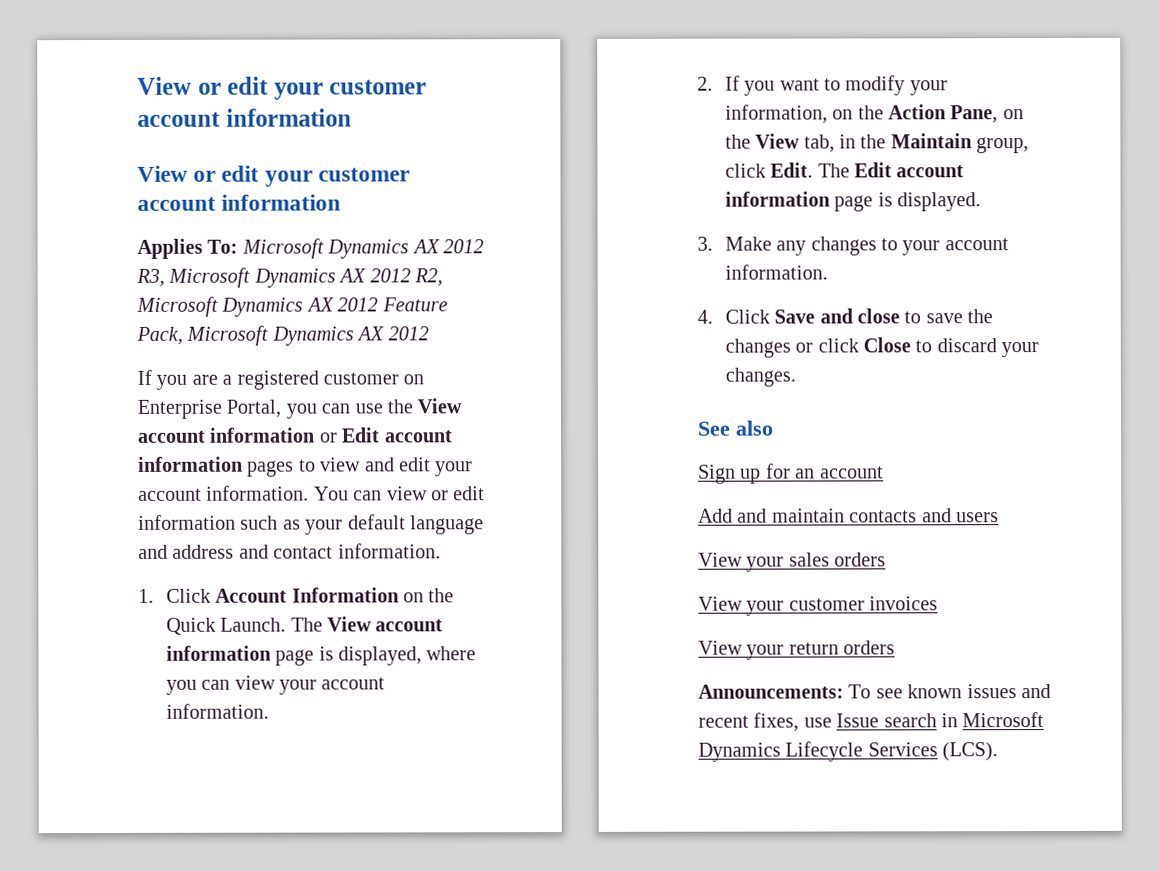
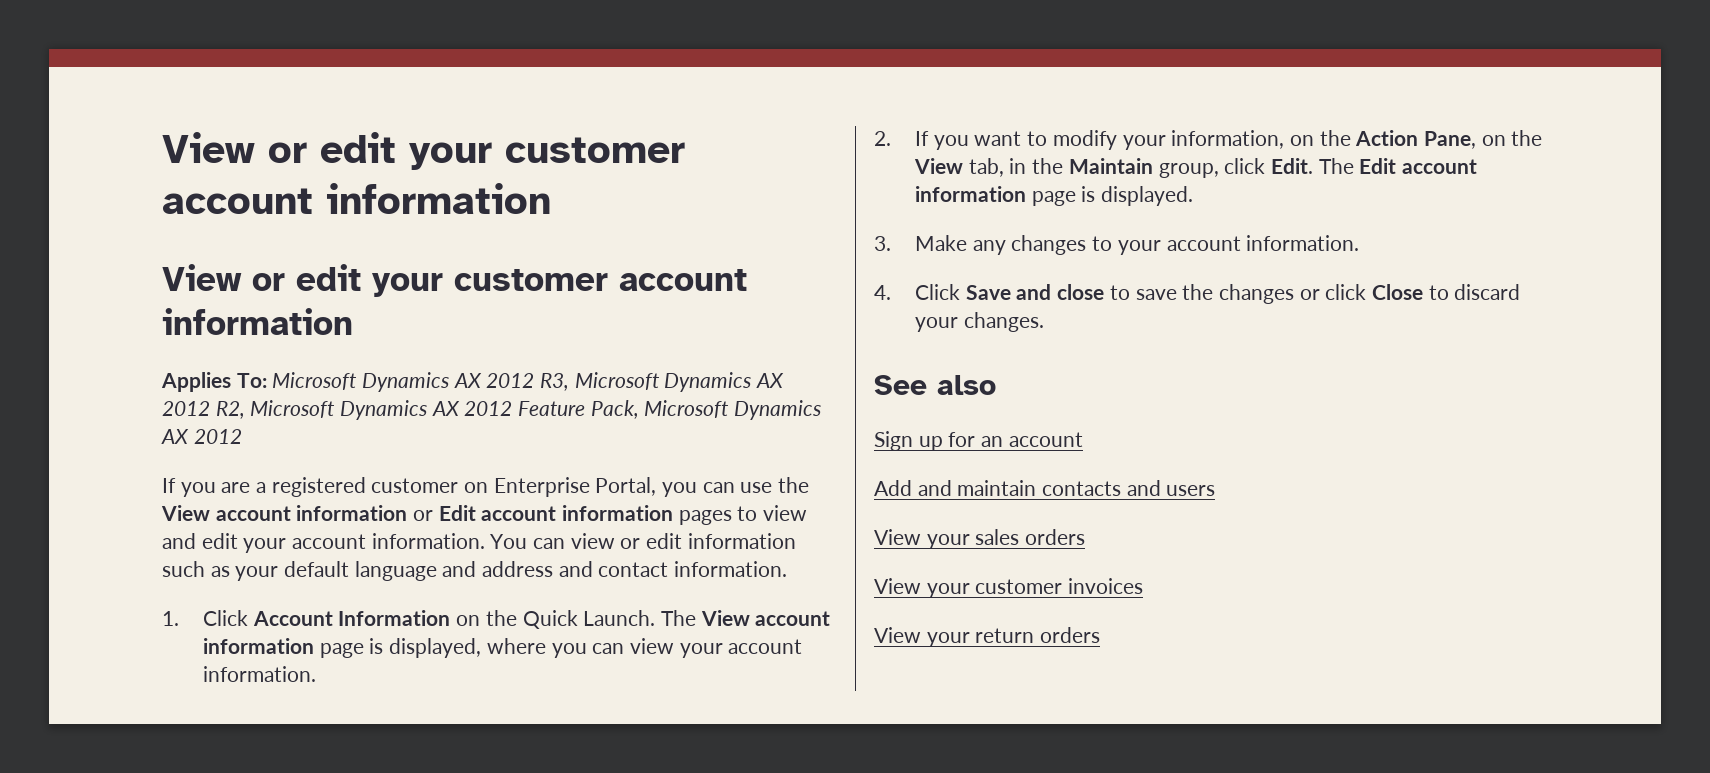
- Announcements: To see known issues and recent fixes, use Issue search in Microsoft Dynamics Lifecycle Services (LCS).

